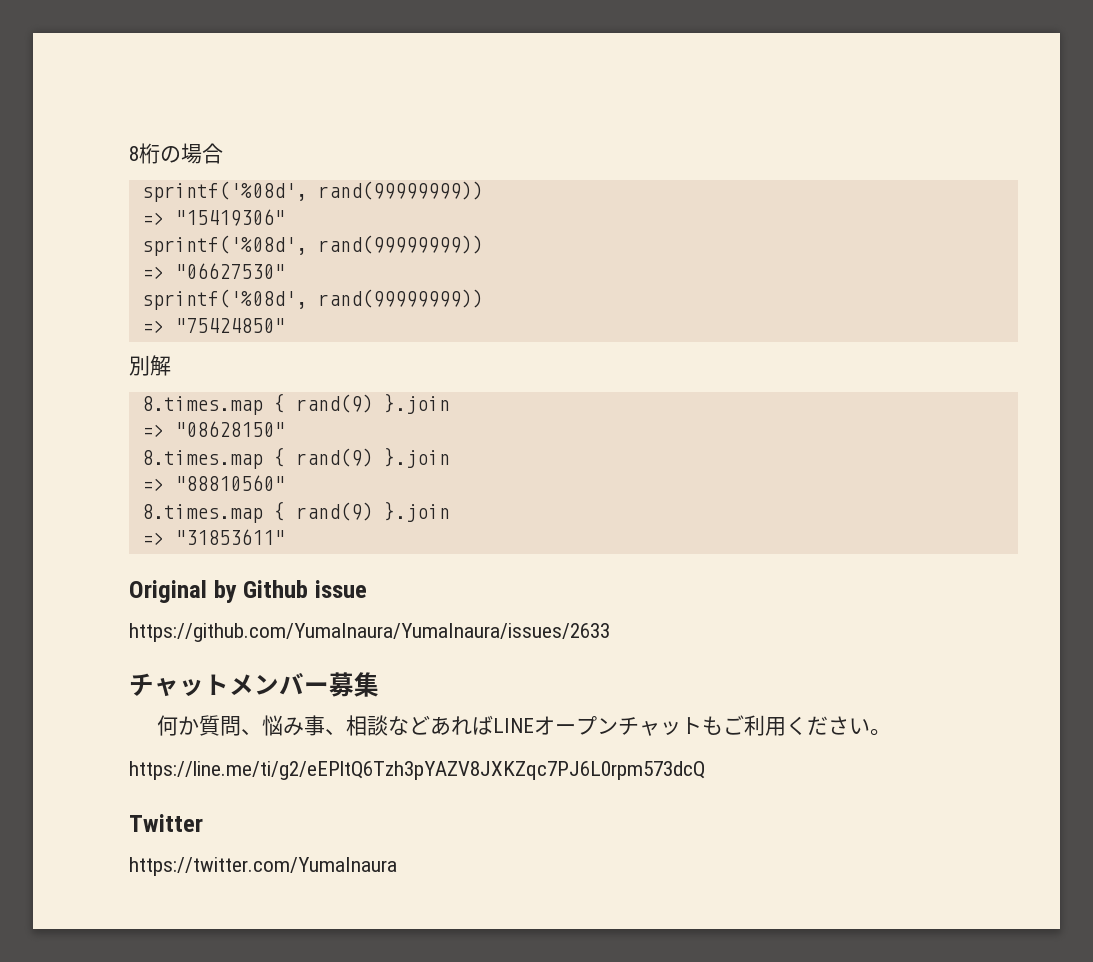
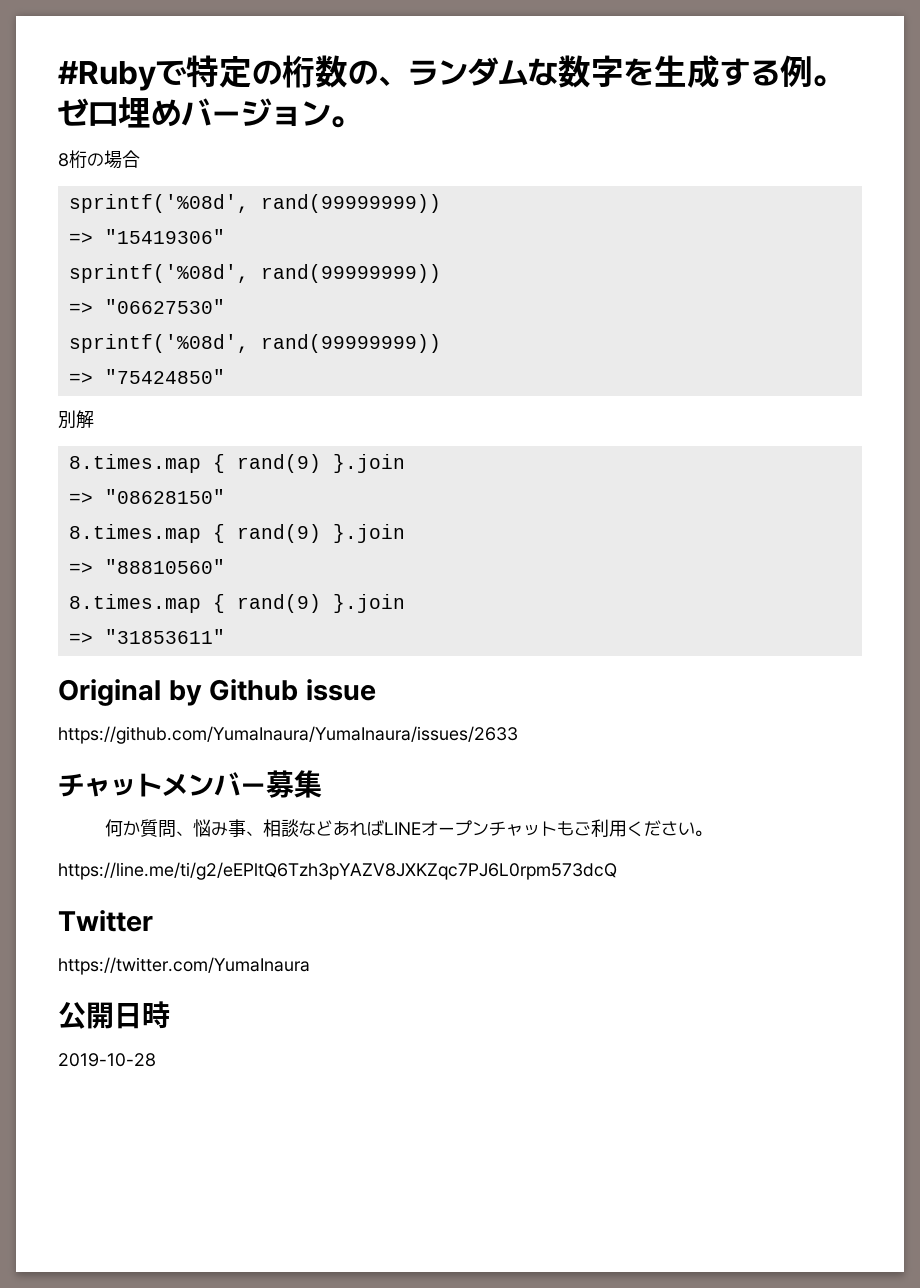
+ #Rubyで特定の桁数の、ランダムな数字を生成する例。ゼロ埋めバージョン。
+ 公開日時
+ 2019-10-28

